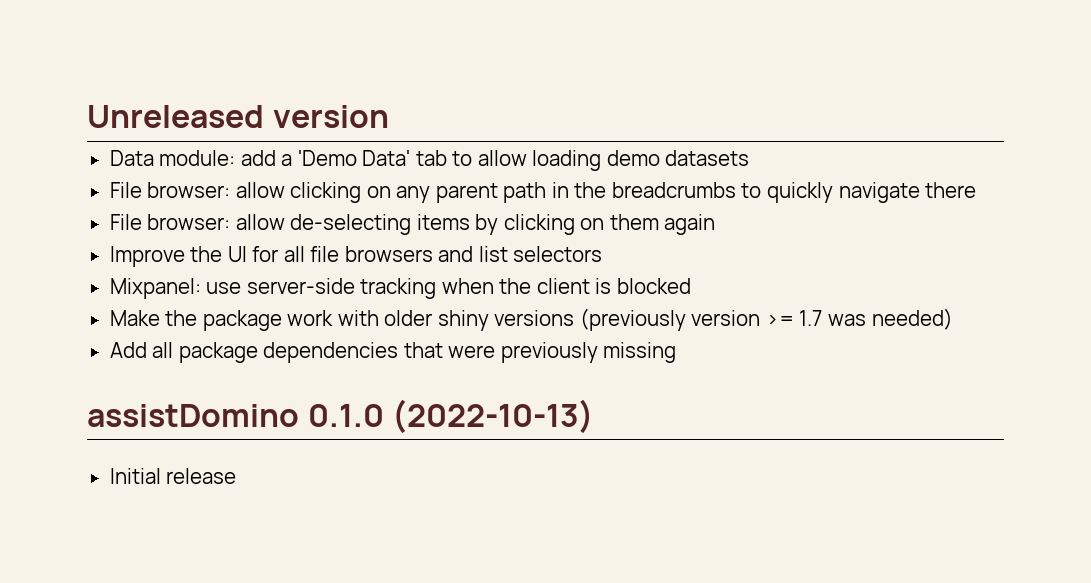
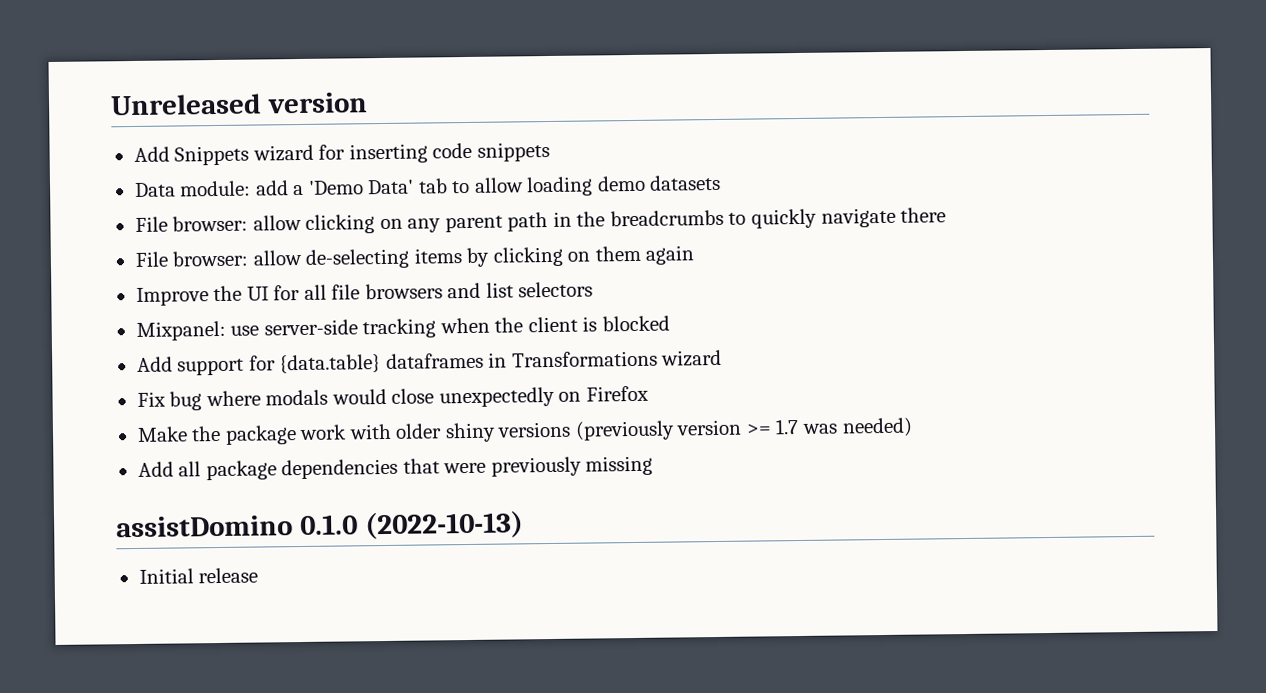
+ Add Snippets wizard for inserting code snippets
+ Add support for {data.table} dataframes in Transformations wizard
+ Fix bug where modals would close unexpectedly on Firefox

